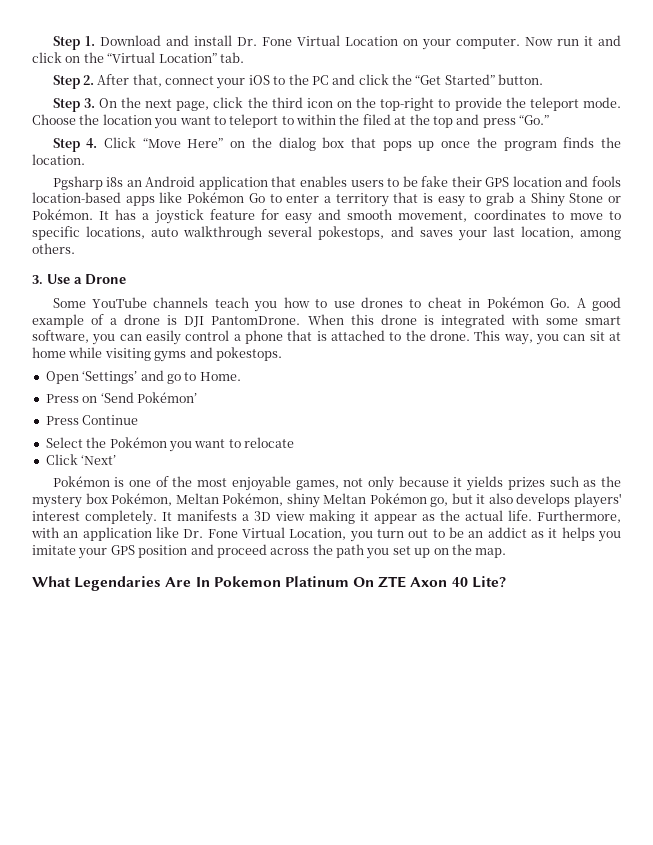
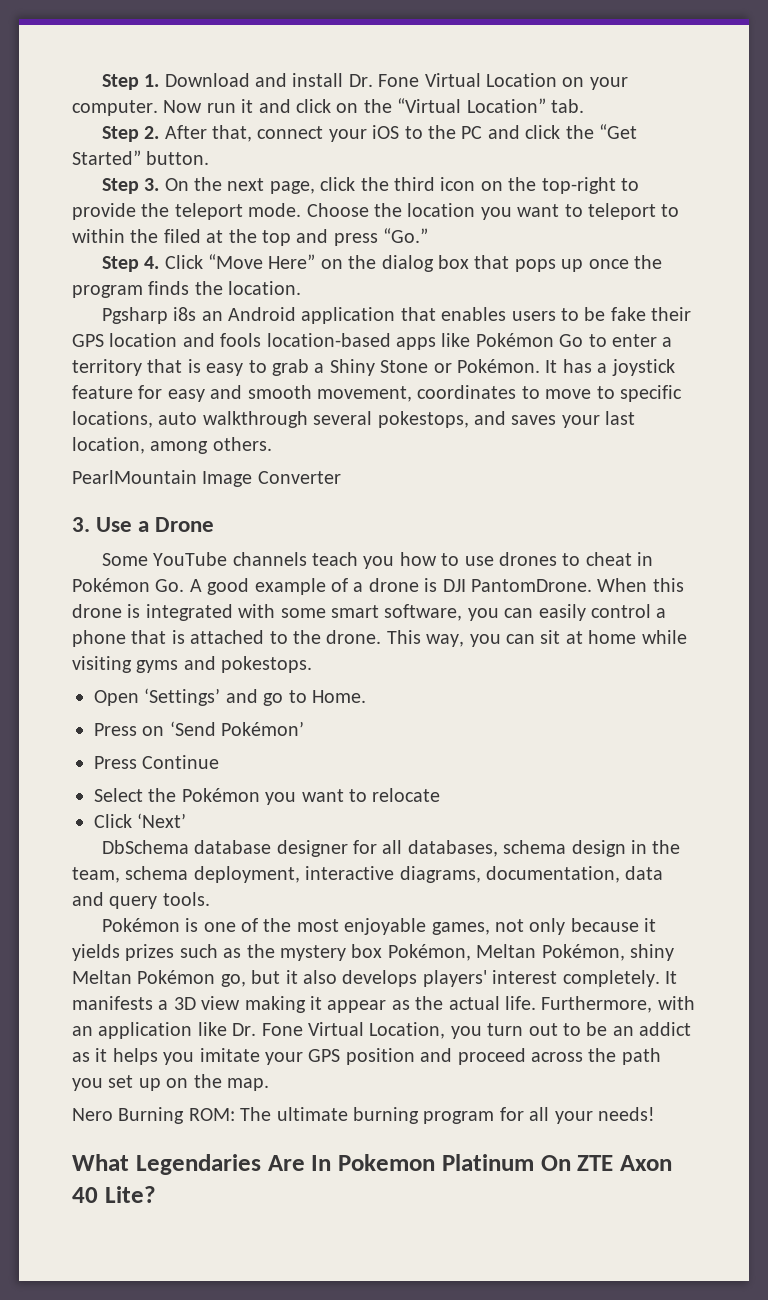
+ PearlMountain Image Converter
+ DbSchema database designer for all databases, schema design in the team, schema deployment, interactive diagrams, documentation, data and query tools.
+ Nero Burning ROM: The ultimate burning program for all your needs!

